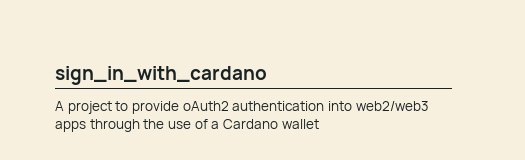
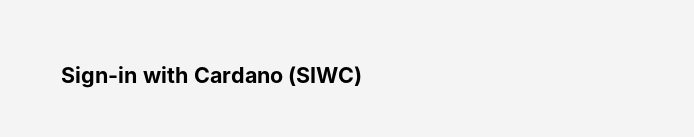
- sign_in_with_cardano
- A project to provide oAuth2 authentication into web2/web3 apps through the use of a Cardano wallet
+ Sign-in with Cardano (SIWC)

